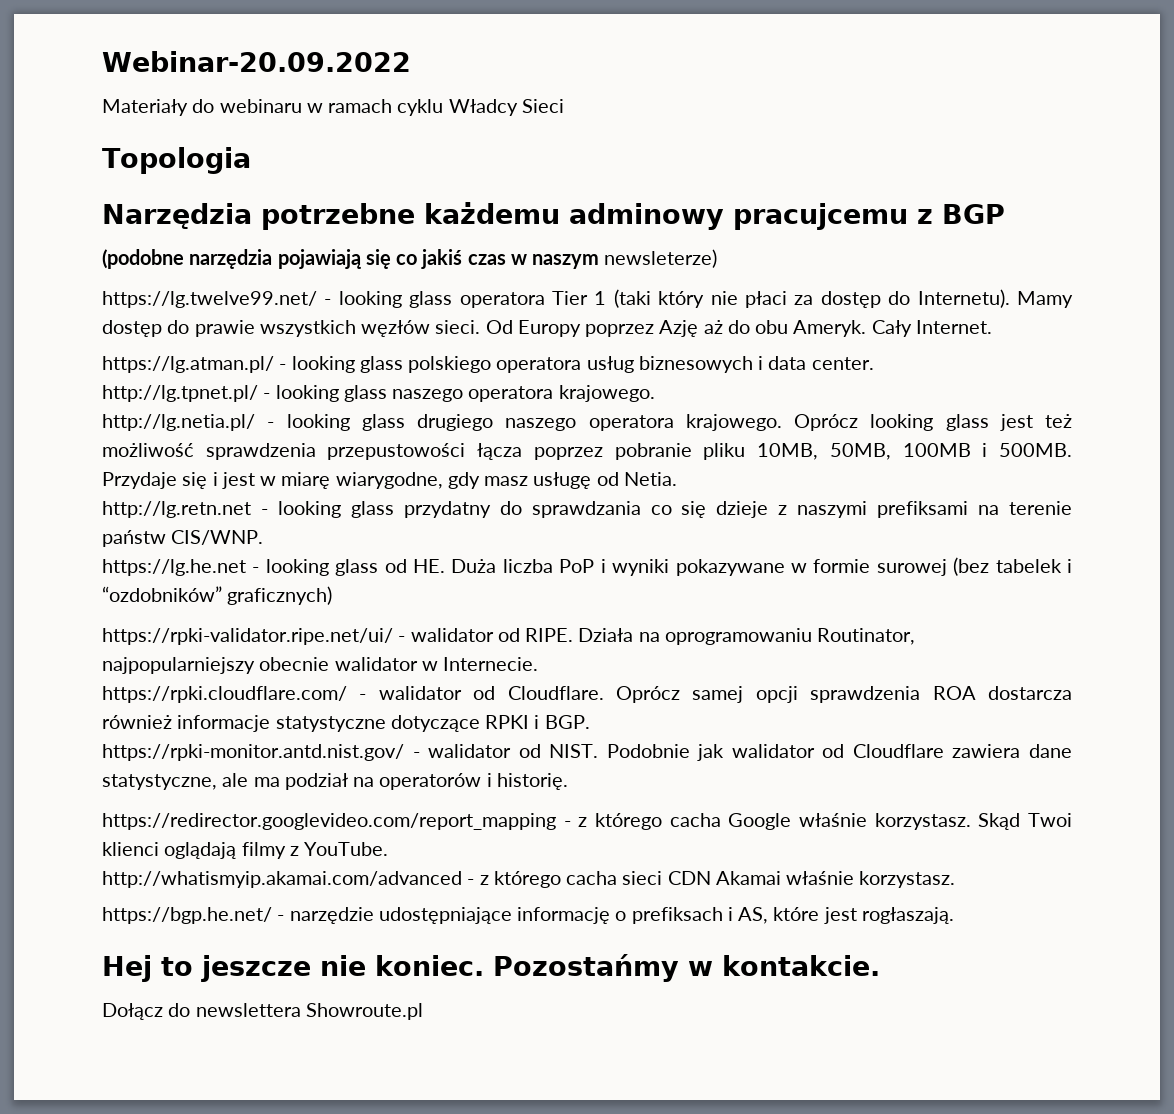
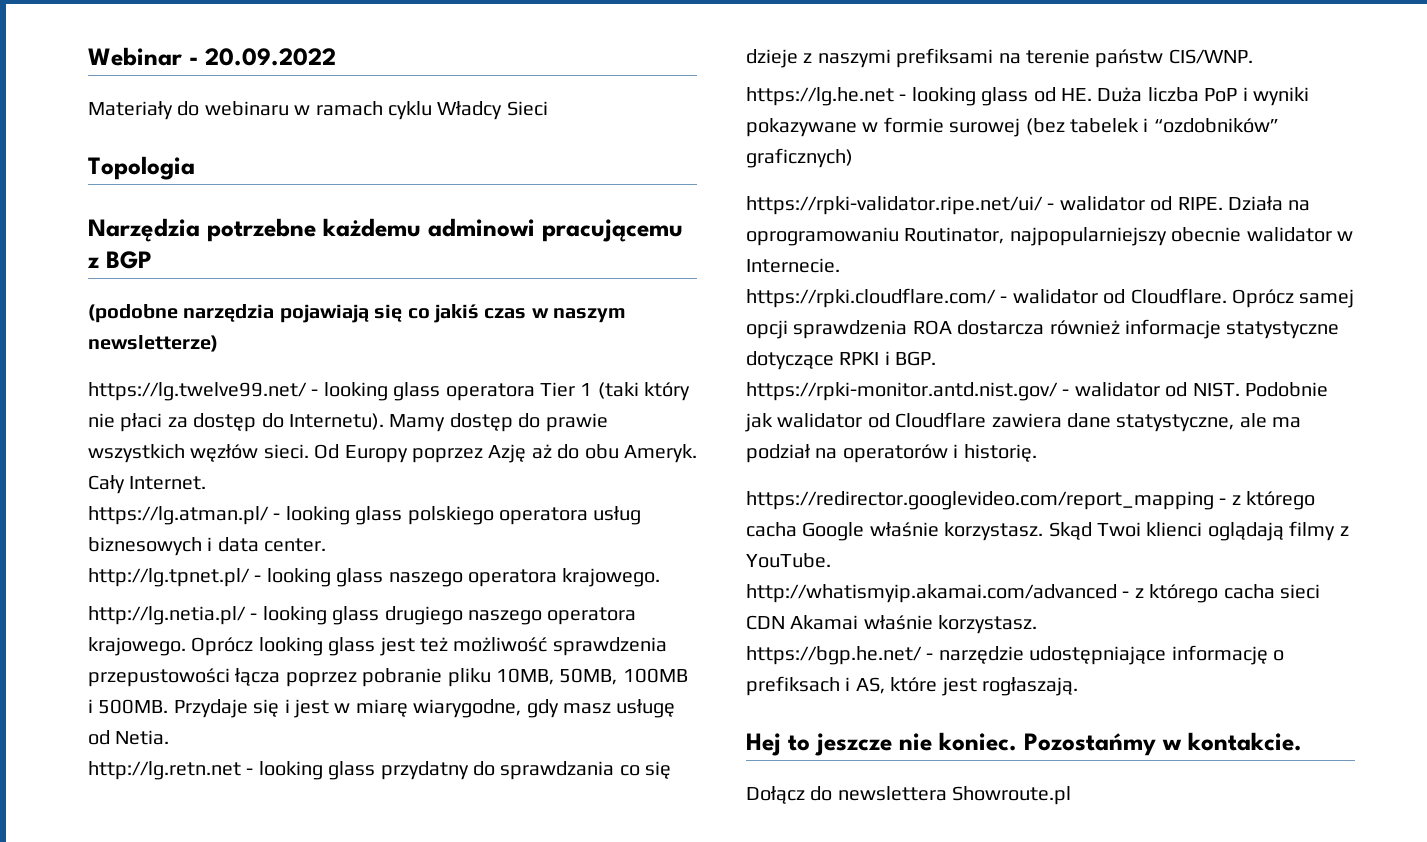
- Webinar-20.09.2022
+ Webinar - 20.09.2022
- Narzędzia potrzebne każdemu adminowy pracujcemu z BGP
+ Narzędzia potrzebne każdemu adminowi pracującemu z BGP
- (podobne narzędzia pojawiają się co jakiś czas w naszym newsleterze)
+ (podobne narzędzia pojawiają się co jakiś czas w naszym newsletterze)

